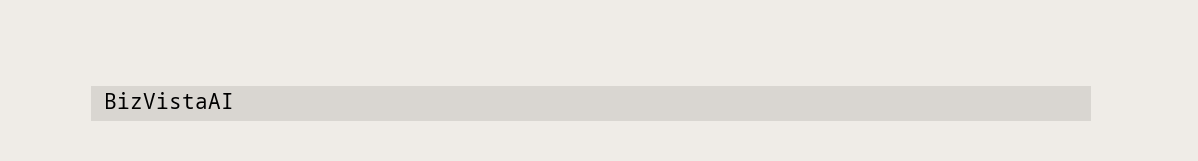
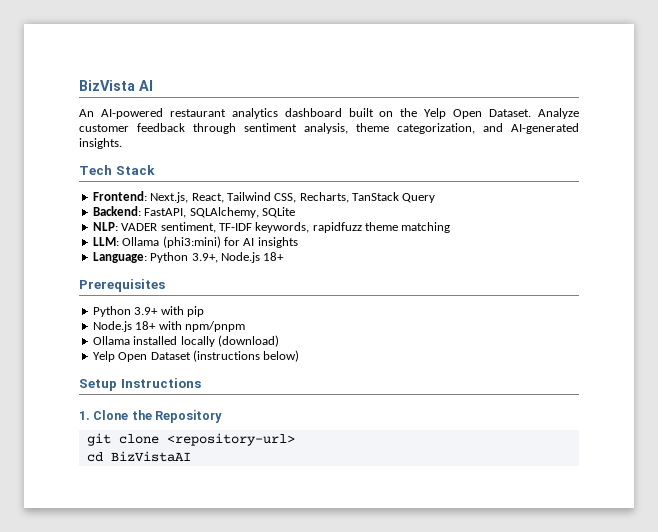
- BizVistaAI
+ BizVista AI
+ An AI-powered restaurant analytics dashboard built on the Yelp Open Dataset. Analyze customer feedback through sentiment analysis, theme categorization, and AI-generated insights.
+ Tech Stack
+ Frontend: Next.js, React, Tailwind CSS, Recharts, TanStack Query
+ Backend: FastAPI, SQLAlchemy, SQLite
+ NLP: VADER sentiment, TF-IDF keywords, rapidfuzz theme matching
+ LLM: Ollama (phi3:mini) for AI insights
+ Language: Python 3.9+, Node.js 18+
+ Prerequisites
+ Python 3.9+ with pip
+ Node.js 18+ with npm/pnpm
+ Ollama installed locally (download)
+ Yelp Open Dataset (instructions below)
+ Setup Instructions
+ 1. Clone the Repository
+ git clone <repository-url>
+ cd BizVistaAI

